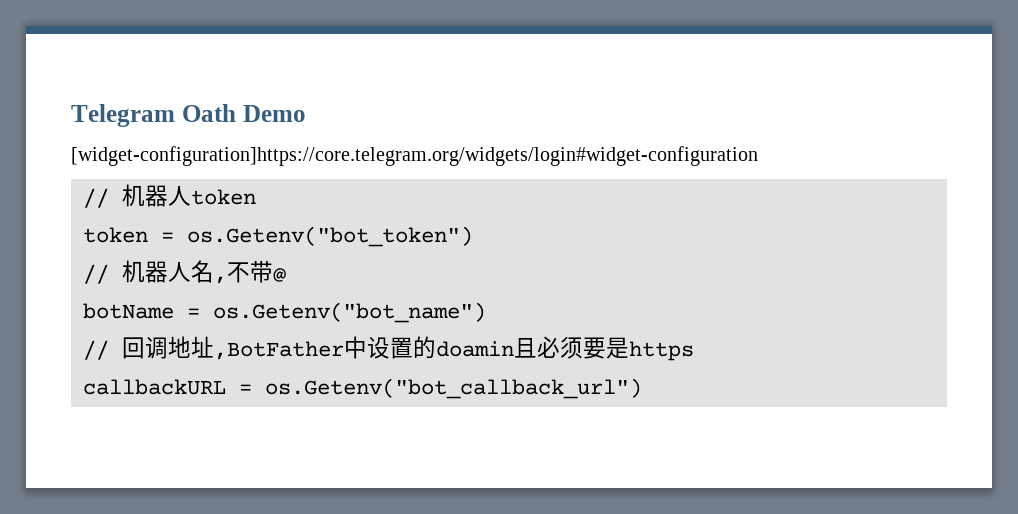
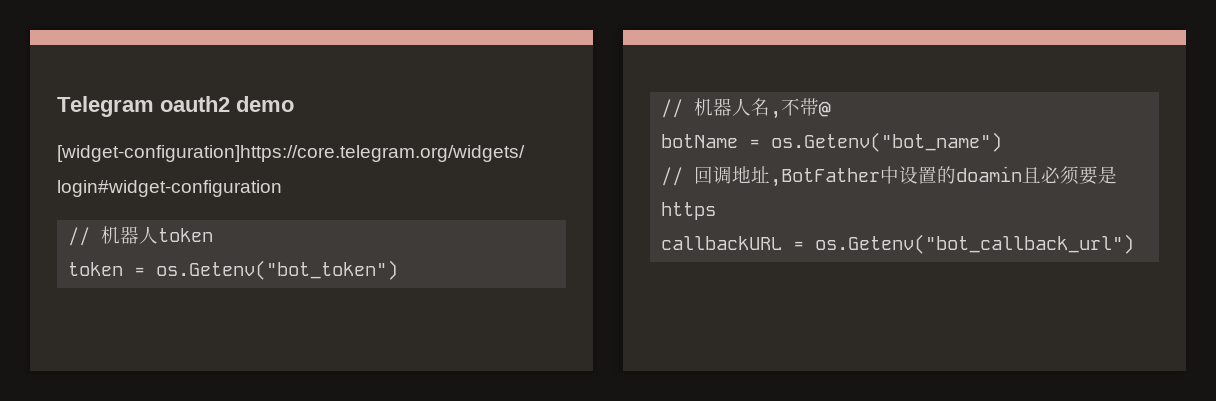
- Telegram Oath Demo
+ Telegram oauth2 demo

